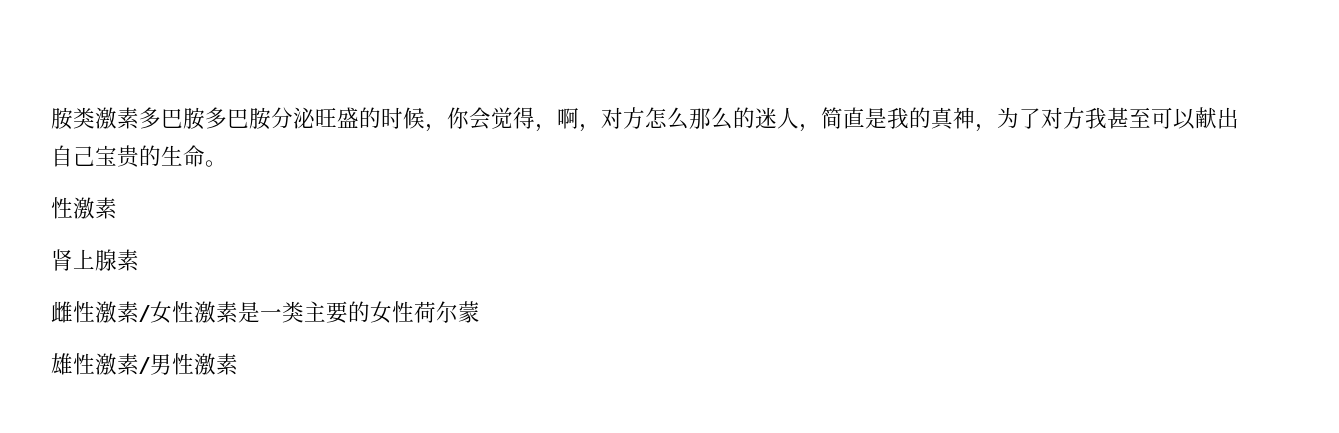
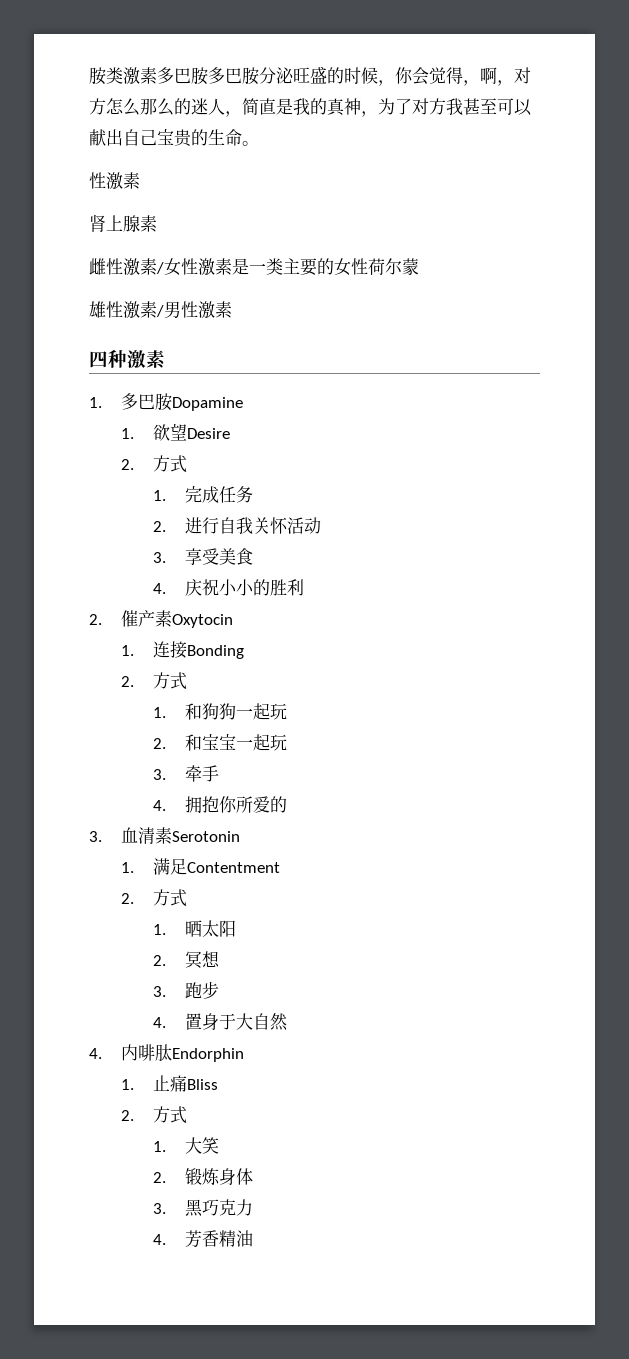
+ 四种激素
+ 1.多巴胺Dopamine
+ 1.欲望Desire
+ 2.方式
+ 1.完成任务
+ 2.进行自我关怀活动
+ 3.享受美食
+ 4.庆祝小小的胜利
+ 2.催产素Oxytocin
+ 1.连接Bonding
+ 2.方式
+ 1.和狗狗一起玩
+ 2.和宝宝一起玩
+ 3.牵手
+ 4.拥抱你所爱的
+ 3.血清素Serotonin
+ 1.满足Contentment
+ 2.方式
+ 1.晒太阳
+ 2.冥想
+ 3.跑步
+ 4.置身于大自然
+ 4.内啡肽Endorphin
+ 1.止痛Bliss
+ 2.方式
+ 1.大笑
+ 2.锻炼身体
+ 3.黑巧克力
+ 4.芳香精油

